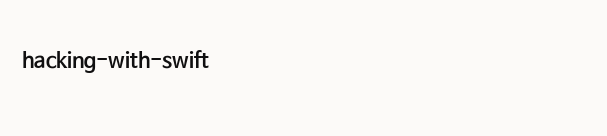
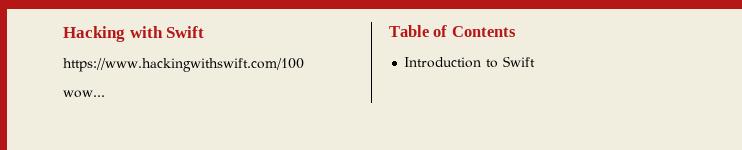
- hacking-with-swift
+ Hacking with Swift
+ https://www.hackingwithswift.com/100
+ wow...
+ Table of Contents
+ Introduction to Swift

